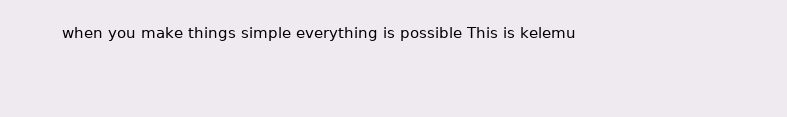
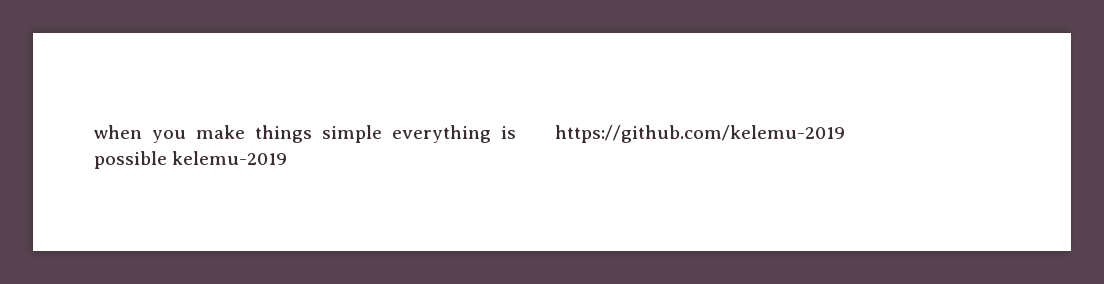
- when you make things simple everything is possible This is kelemu
+ when you make things simple everything is possible kelemu-2019 https://github.com/kelemu-2019

